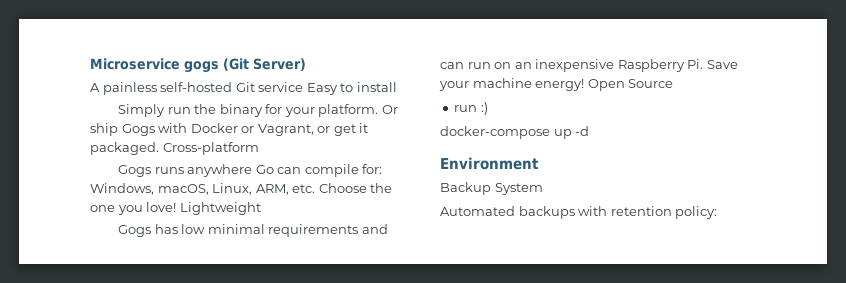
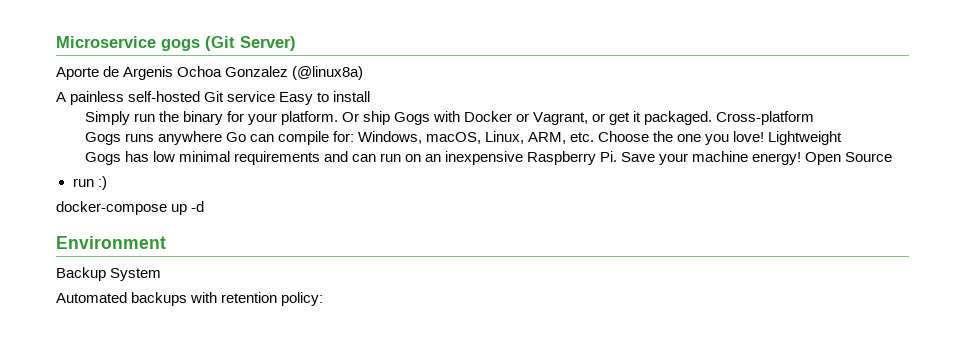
+ Aporte de Argenis Ochoa Gonzalez (@linux8a)

